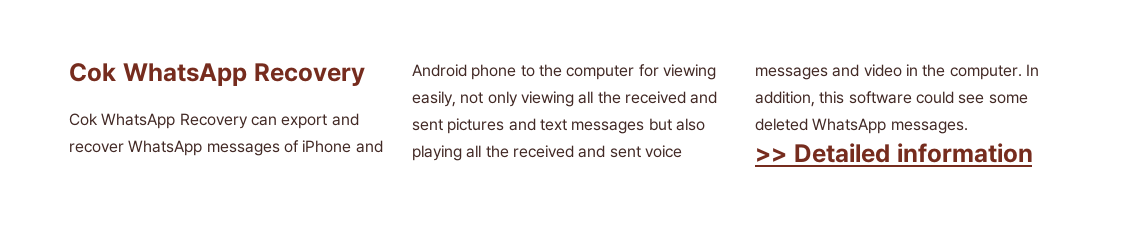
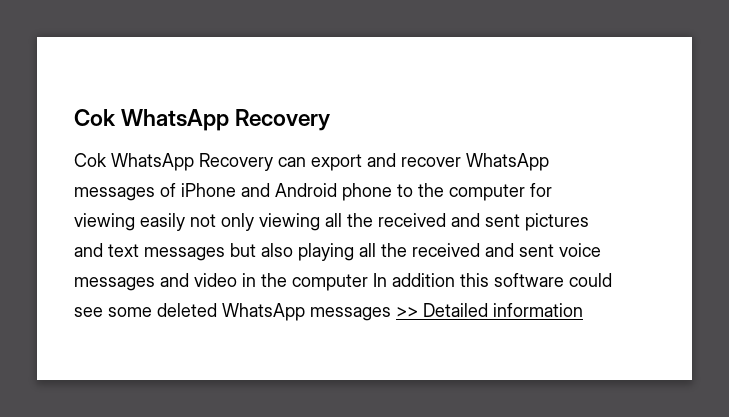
- Cok WhatsApp Recovery can export and recover WhatsApp messages of iPhone and Android phone to the computer for viewing easily, not only viewing all the received and sent pictures and text messages but also playing all the received and sent voice messages and video in the computer. In addition, this software could see some deleted WhatsApp messages.
- >> Detailed information
+ Cok WhatsApp Recovery can export and recover WhatsApp messages of iPhone and Android phone to the computer for viewing easily not only viewing all the received and sent pictures and text messages but also playing all the received and sent voice messages and video in the computer In addition this software could see some deleted WhatsApp messages >> Detailed information

